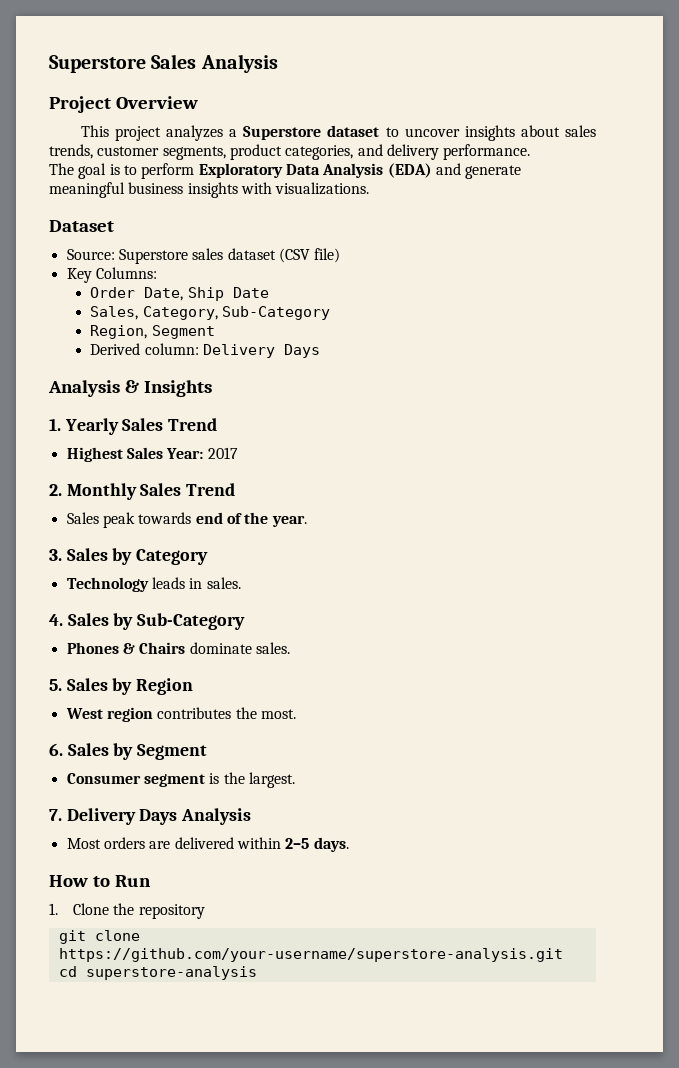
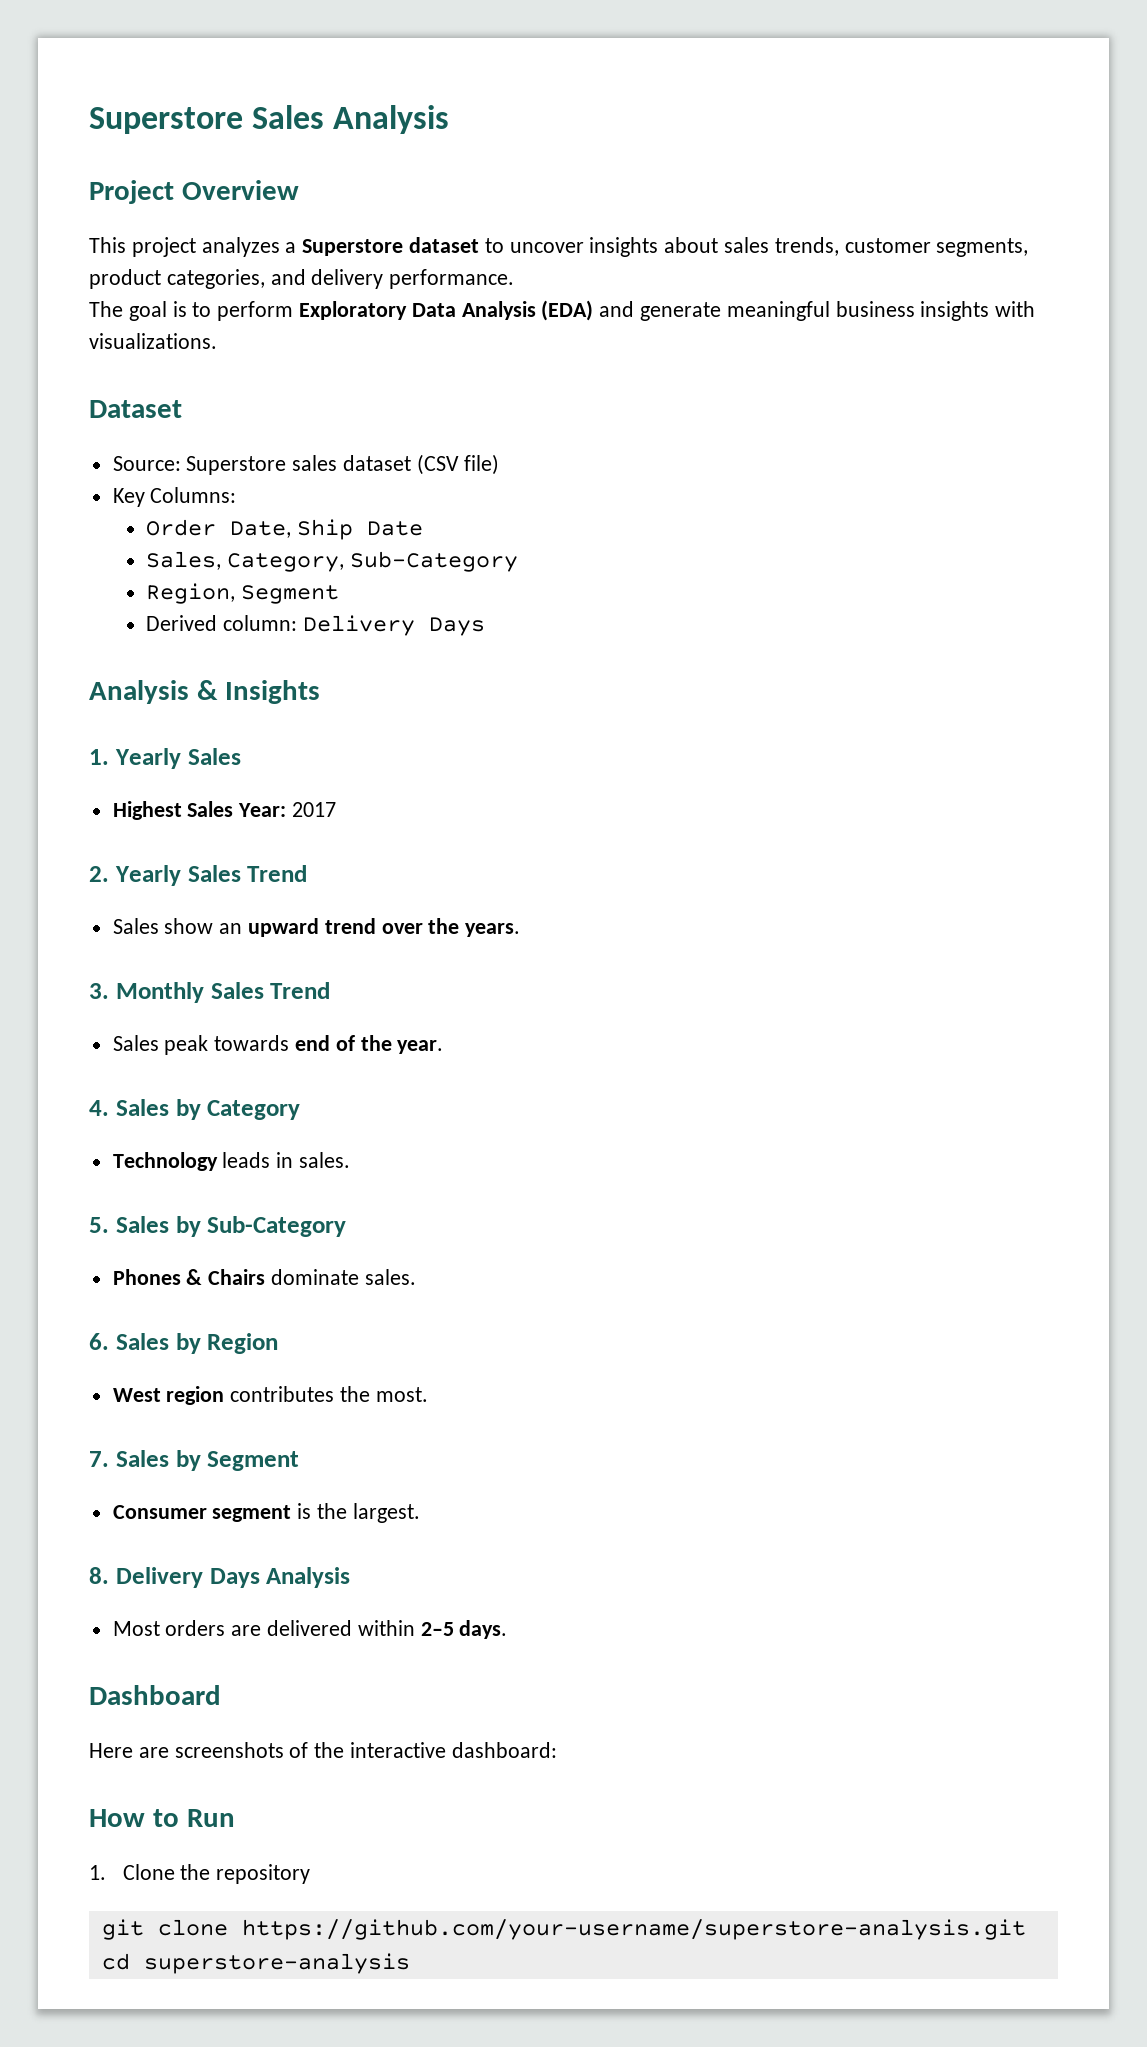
- 1. Yearly Sales Trend
+ 1. Yearly Sales
- 2. Monthly Sales Trend
+ 2. Yearly Sales Trend
+ Sales show an upward trend over the years.
+ 3. Monthly Sales Trend
- 3. Sales by Category
+ 4. Sales by Category
- 4. Sales by Sub-Category
+ 5. Sales by Sub-Category
- 5. Sales by Region
+ 6. Sales by Region
- 6. Sales by Segment
+ 7. Sales by Segment
- 7. Delivery Days Analysis
+ 8. Delivery Days Analysis
+ Dashboard
+ Here are screenshots of the interactive dashboard:

